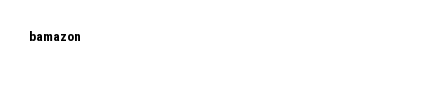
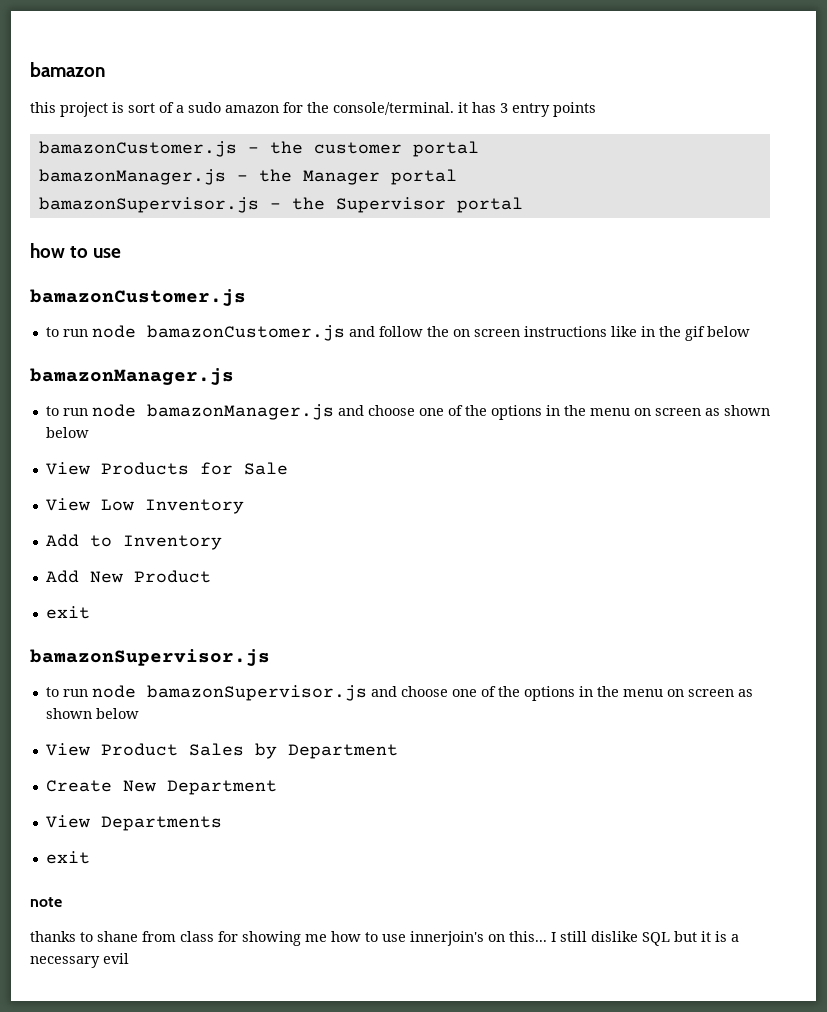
+ this project is sort of a sudo amazon for the console/terminal. it has 3 entry points
+ bamazonCustomer.js - the customer portal
+ bamazonManager.js - the Manager portal
+ bamazonSupervisor.js - the Supervisor portal
+ how to use
+ bamazonCustomer.js
+ to run node bamazonCustomer.js and follow the on screen instructions like in the gif below
+ bamazonManager.js
+ to run node bamazonManager.js and choose one of the options in the menu on screen as shown below
+ View Products for Sale
+ View Low Inventory
+ Add to Inventory
+ Add New Product
+ exit
+ bamazonSupervisor.js
+ to run node bamazonSupervisor.js and choose one of the options in the menu on screen as shown below
+ View Product Sales by Department
+ Create New Department
+ View Departments
+ exit
+ note
+ thanks to shane from class for showing me how to use innerjoin's on this... I still dislike SQL but it is a necessary evil

